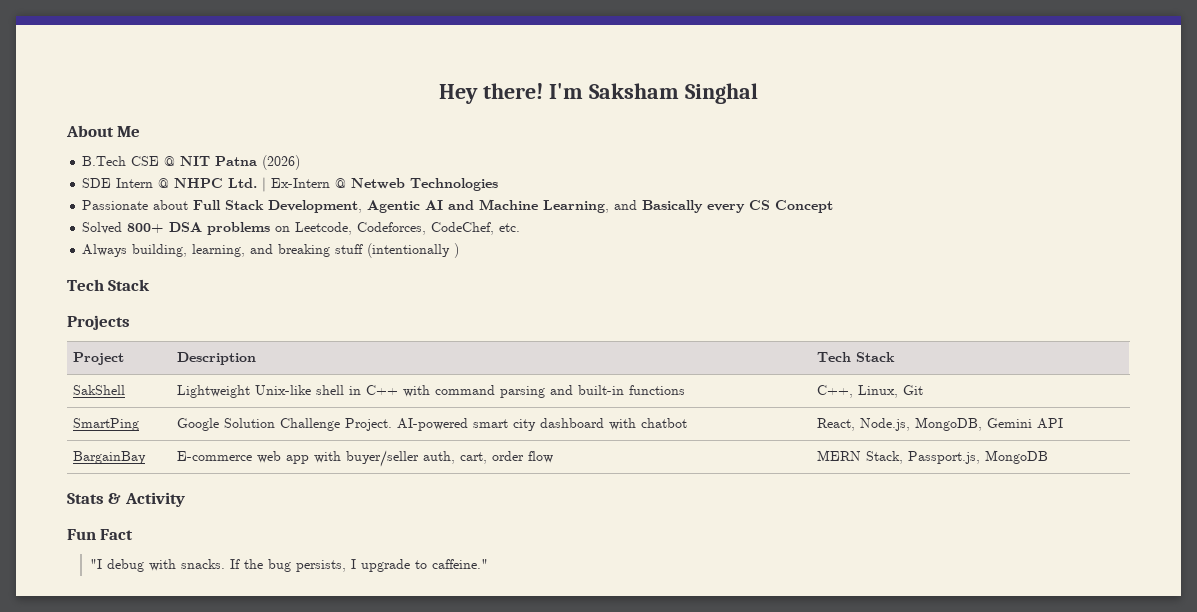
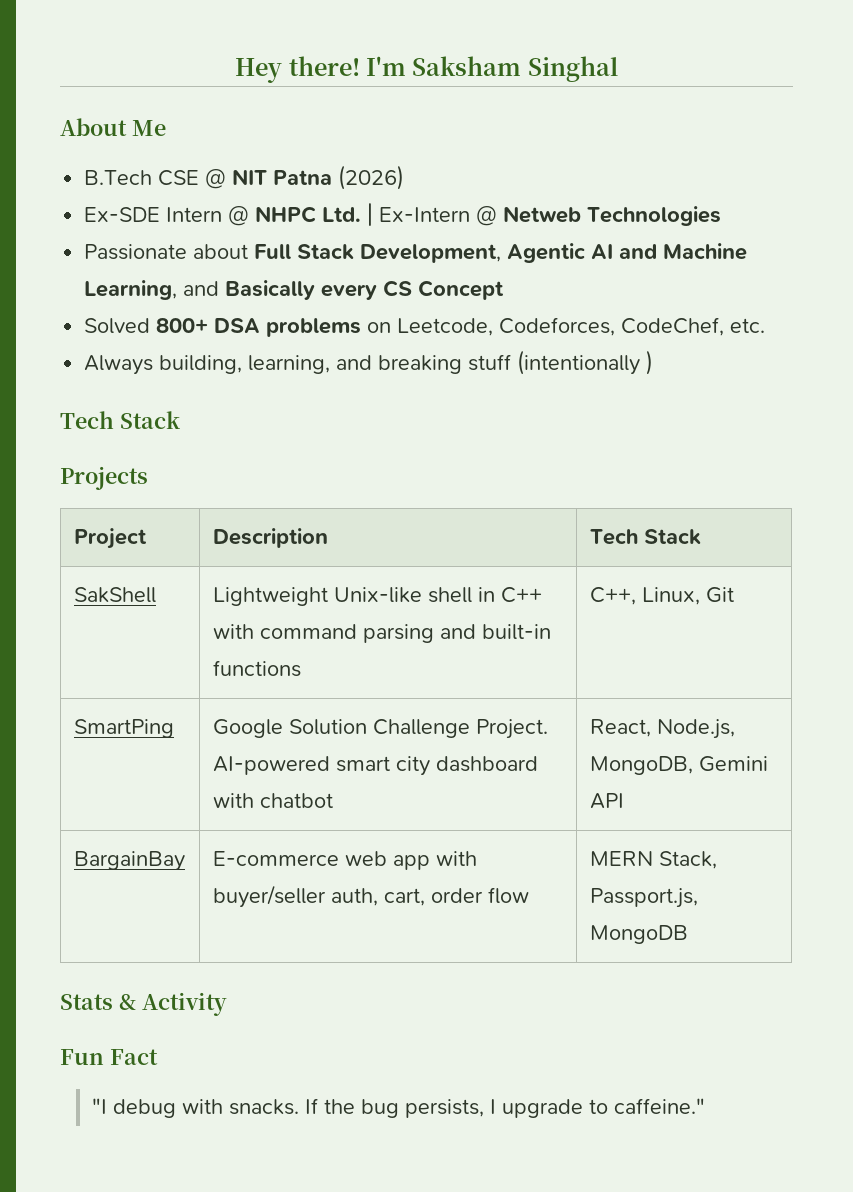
- SDE Intern @ NHPC Ltd. | Ex-Intern @ Netweb Technologies
+ Ex-SDE Intern @ NHPC Ltd. | Ex-Intern @ Netweb Technologies

